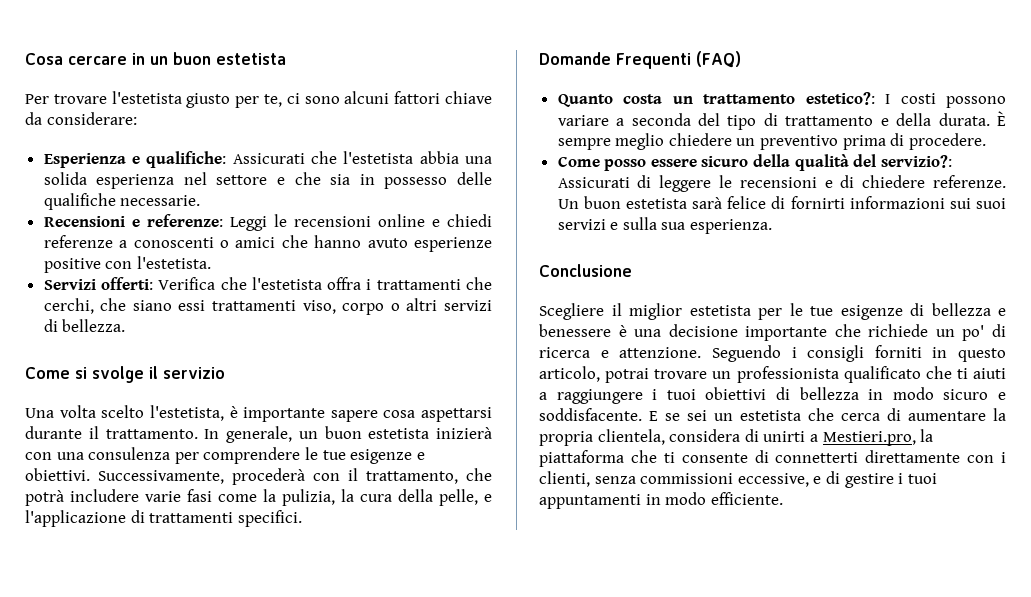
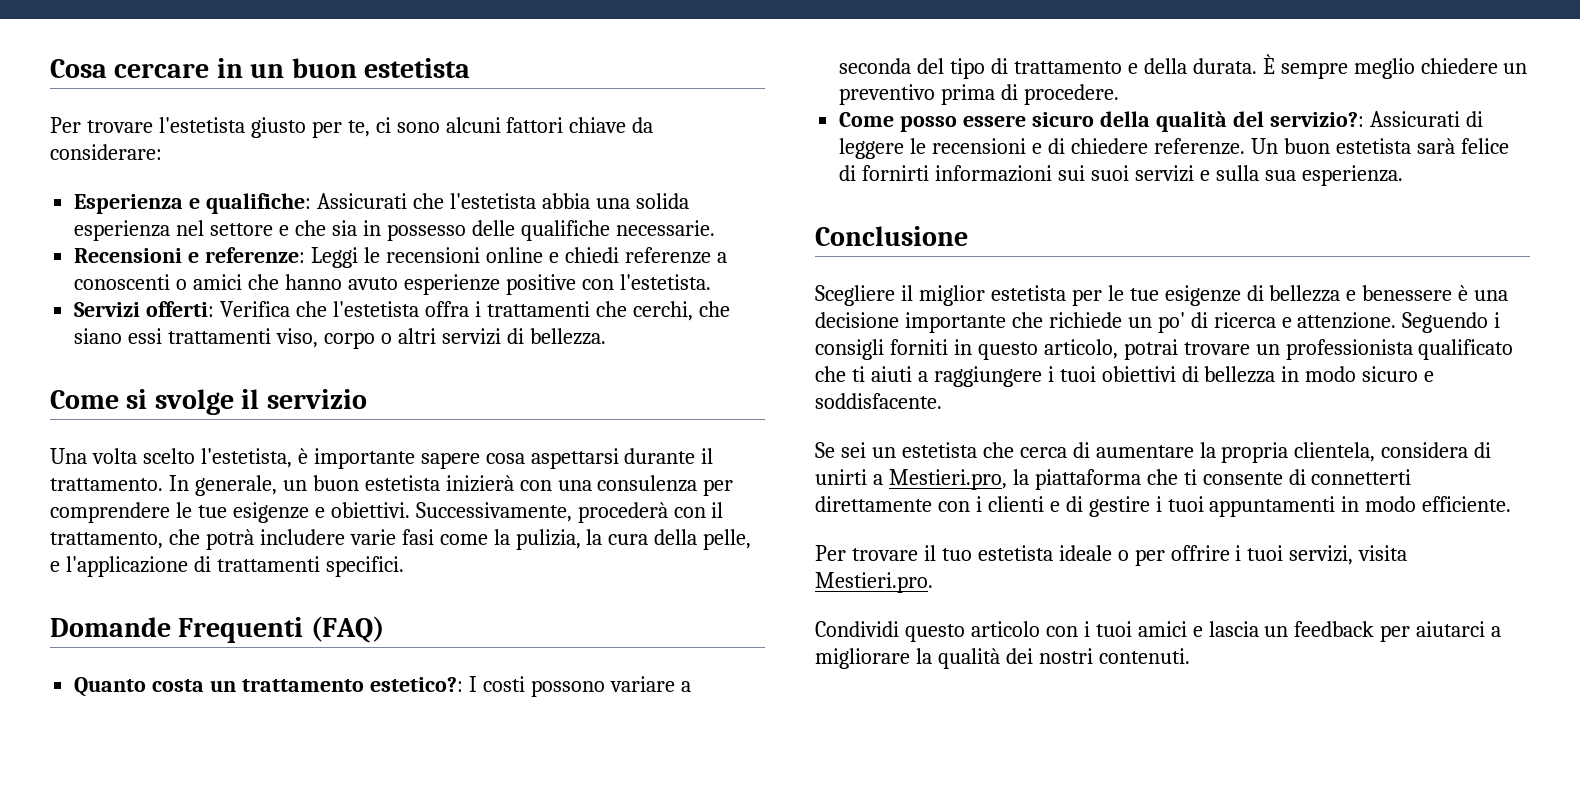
- Seguendo i consigli forniti in questo articolo, potrai trovare un professionista qualificato che ti aiuti a raggiungere i tuoi obiettivi di bellezza in modo sicuro e soddisfacente. E se sei un estetista che cerca di aumentare la propria clientela, considera di unirti a Mestieri.pro, la piattaforma che ti consente di connetterti direttamente con i clienti, senza commissioni eccessive, e di gestire i tuoi appuntamenti in modo efficiente.
+ Seguendo i consigli forniti in questo articolo, potrai trovare un professionista qualificato che ti aiuti a raggiungere i tuoi obiettivi di bellezza in modo sicuro e soddisfacente.
+ Se sei un estetista che cerca di aumentare la propria clientela, considera di unirti a Mestieri.pro, la piattaforma che ti consente di connetterti direttamente con i clienti e di gestire i tuoi appuntamenti in modo efficiente.
+ Per trovare il tuo estetista ideale o per offrire i tuoi servizi, visita Mestieri.pro.
+ Condividi questo articolo con i tuoi amici e lascia un feedback per aiutarci a migliorare la qualità dei nostri contenuti.

